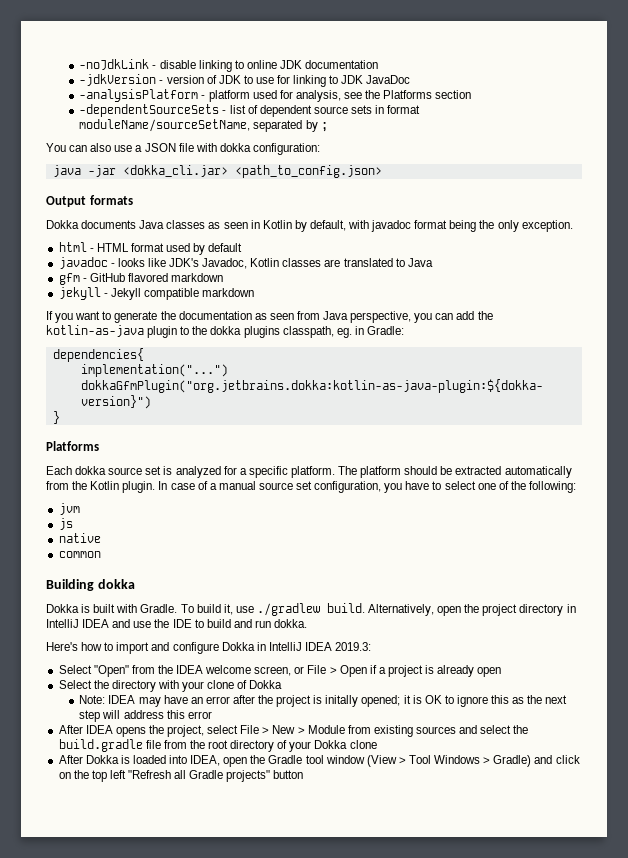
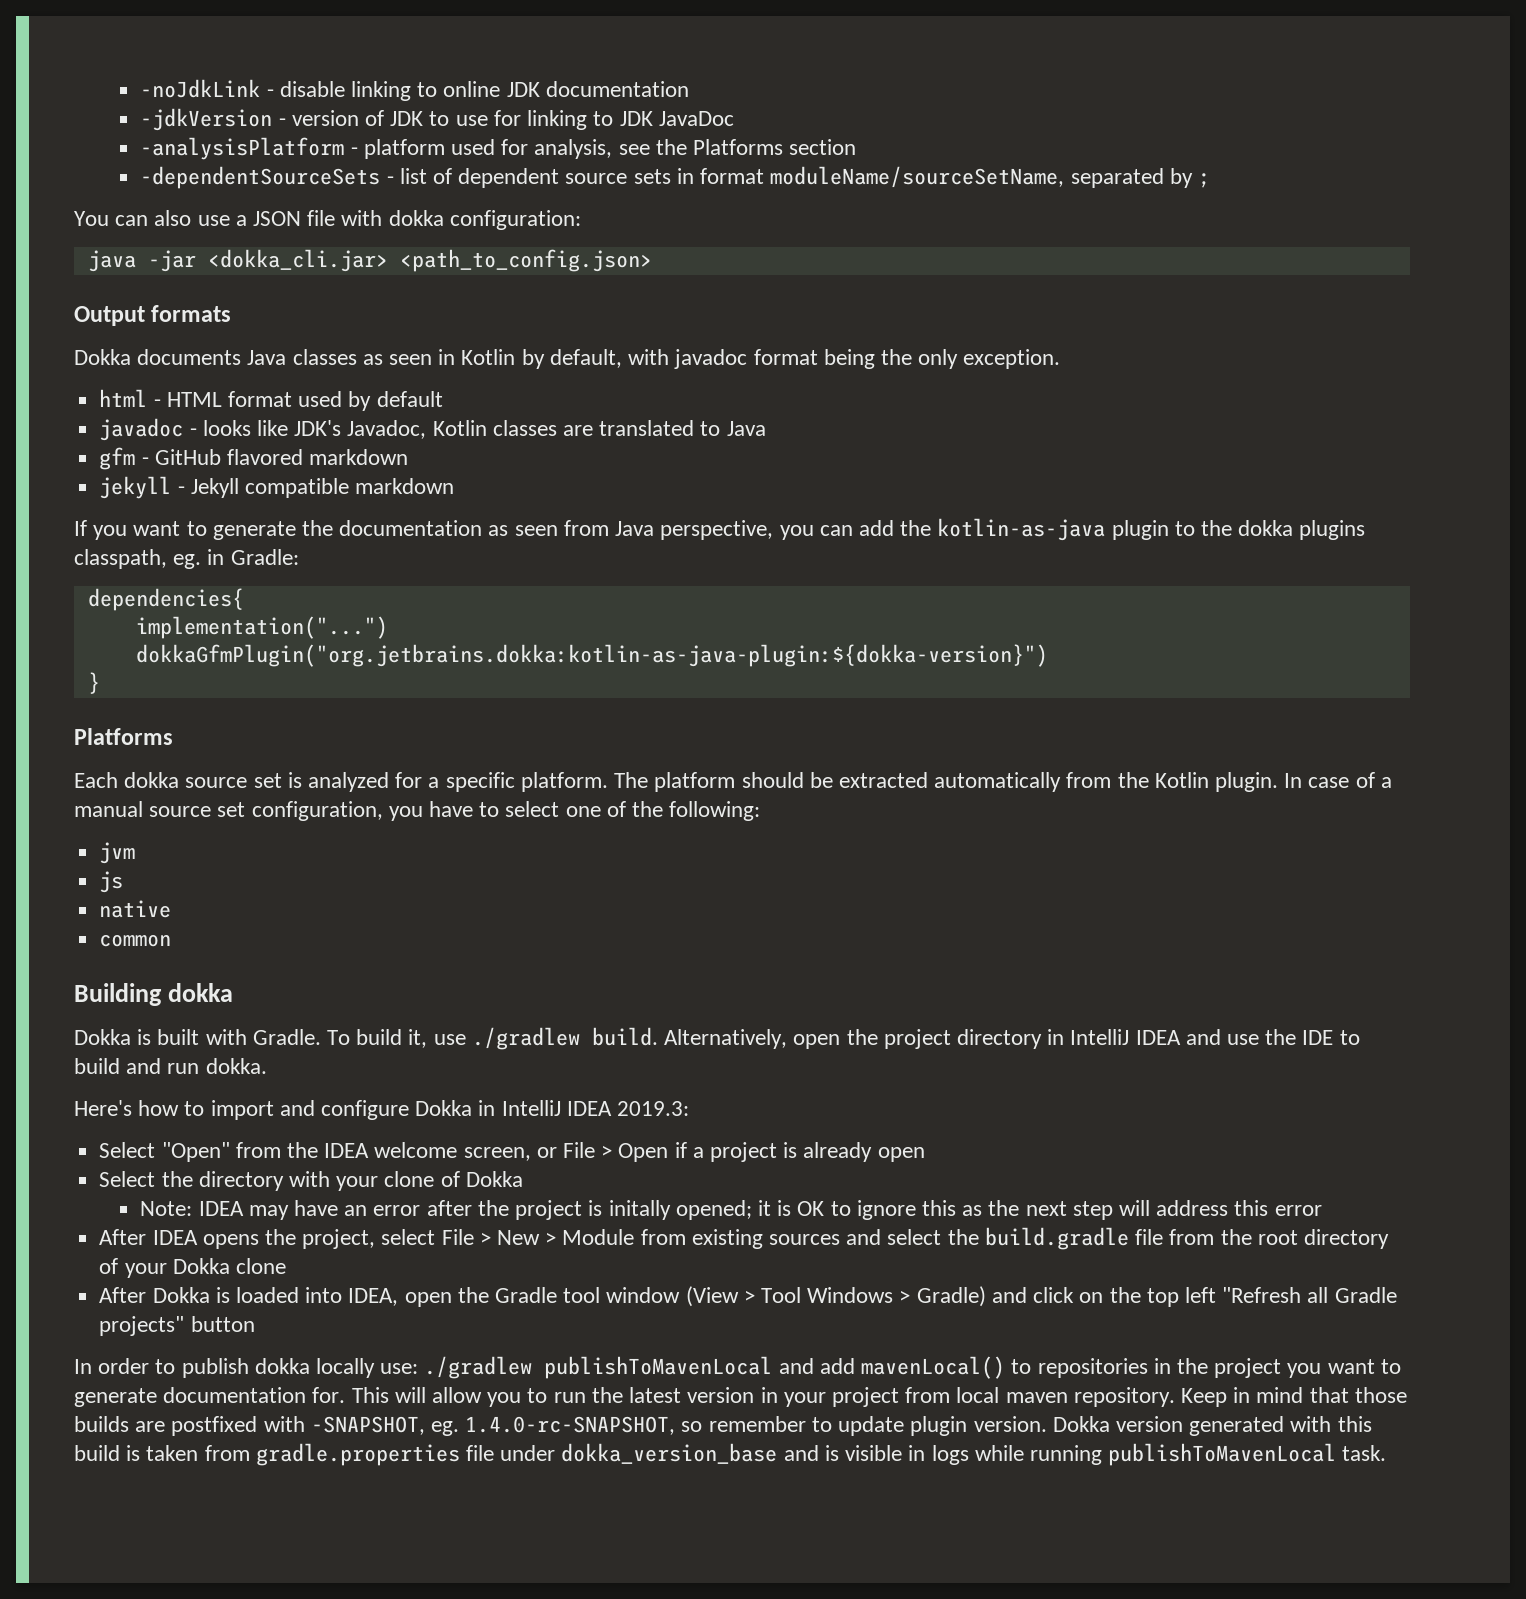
+ In order to publish dokka locally use: ./gradlew publishToMavenLocal and add mavenLocal() to repositories in the project you want to generate documentation for. This will allow you to run the latest version in your project from local maven repository. Keep in mind that those builds are postfixed with -SNAPSHOT, eg. 1.4.0-rc-SNAPSHOT, so remember to update plugin version. Dokka version generated with this build is taken from gradle.properties file under dokka_version_base and is visible in logs while running publishToMavenLocal task.

